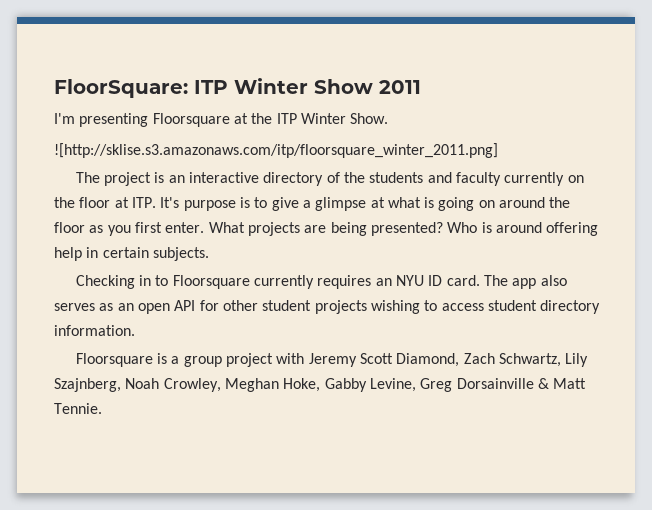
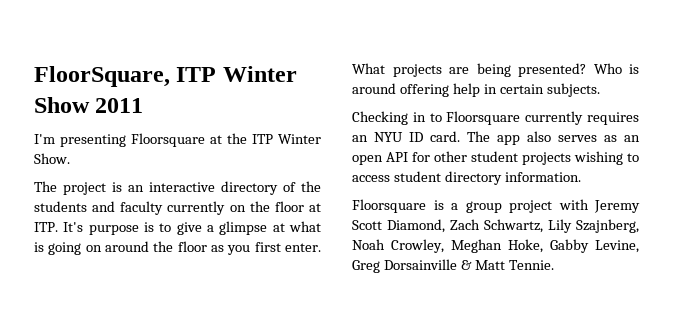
- FloorSquare: ITP Winter Show 2011
+ FloorSquare, ITP Winter Show 2011
- ![http://sklise.s3.amazonaws.com/itp/floorsquare_winter_2011.png]

